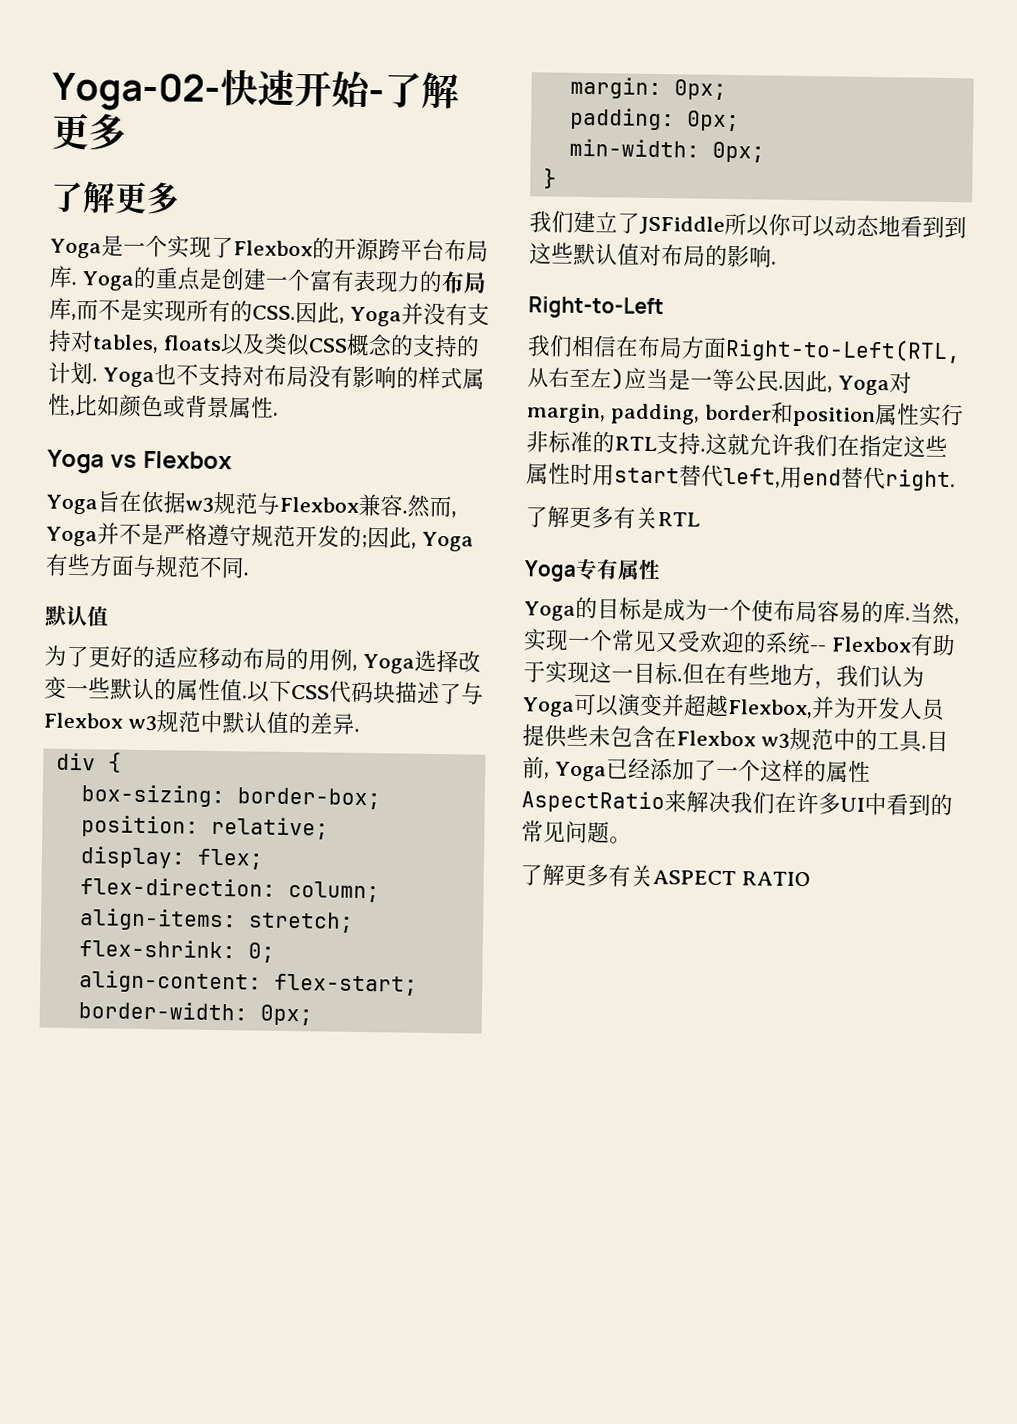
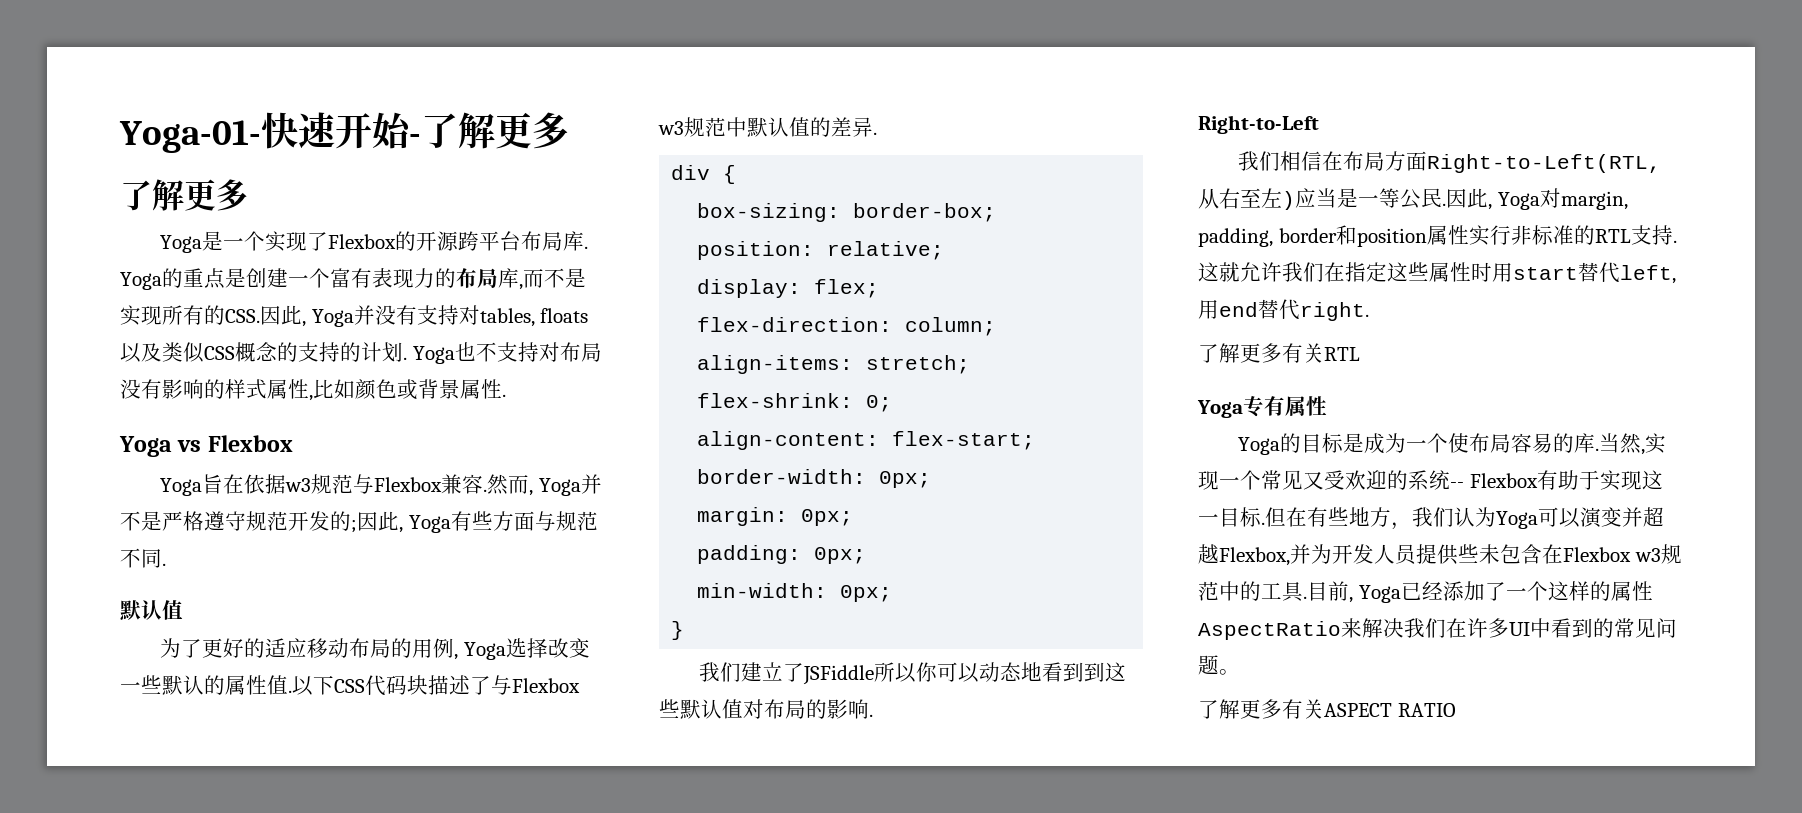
- Yoga-02-快速开始-了解更多
+ Yoga-01-快速开始-了解更多

